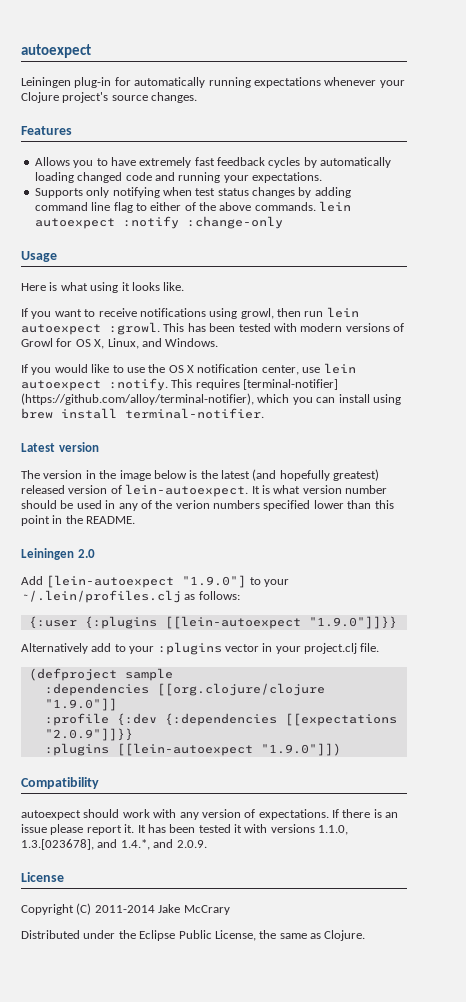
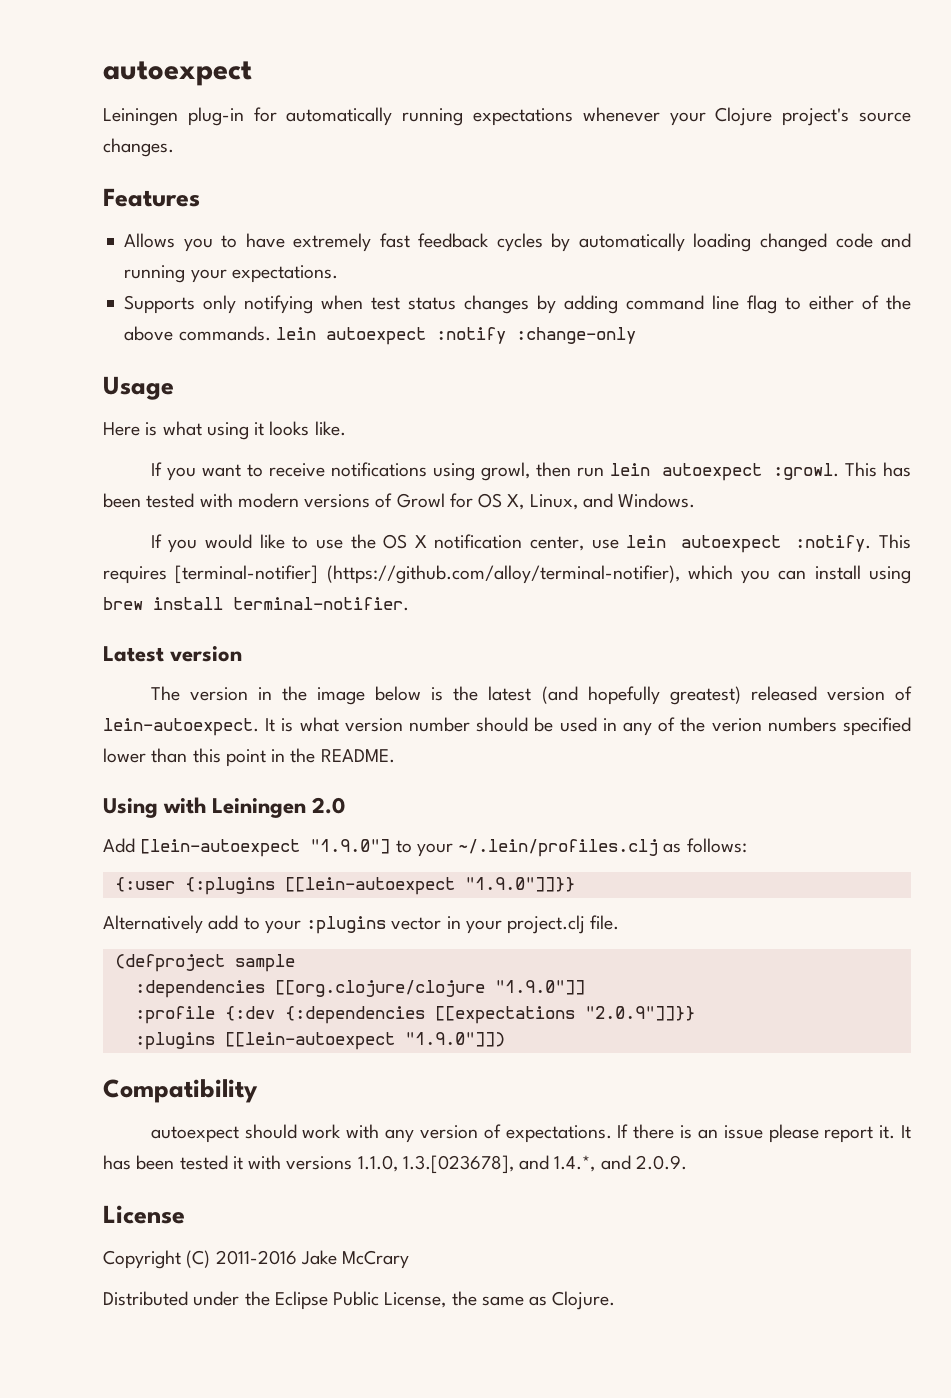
- Leiningen 2.0
+ Using with Leiningen 2.0
- Copyright (C) 2011-2014 Jake McCrary
+ Copyright (C) 2011-2016 Jake McCrary

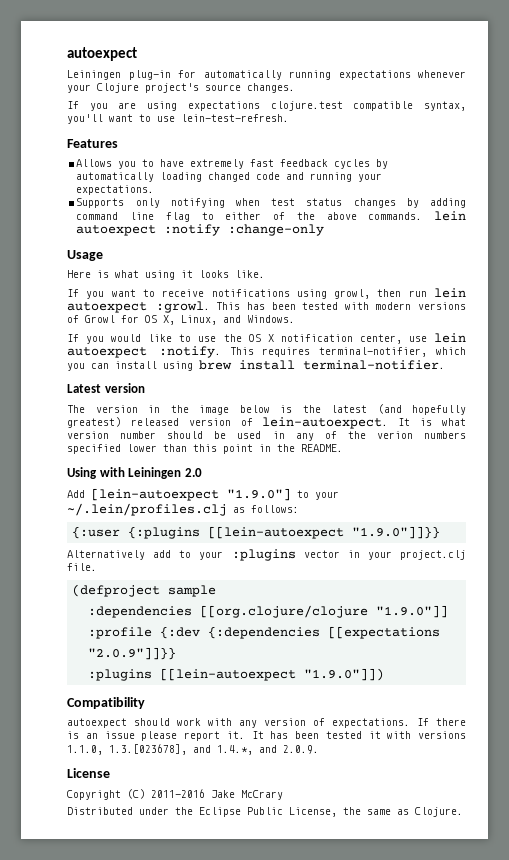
+ If you are using expectations clojure.test compatible syntax, you'll want to use lein-test-refresh.
- This requires [terminal-notifier] (https://github.com/alloy/terminal-notifier), which you can install using brew install terminal-notifier.
+ This requires terminal-notifier, which you can install using brew install terminal-notifier.

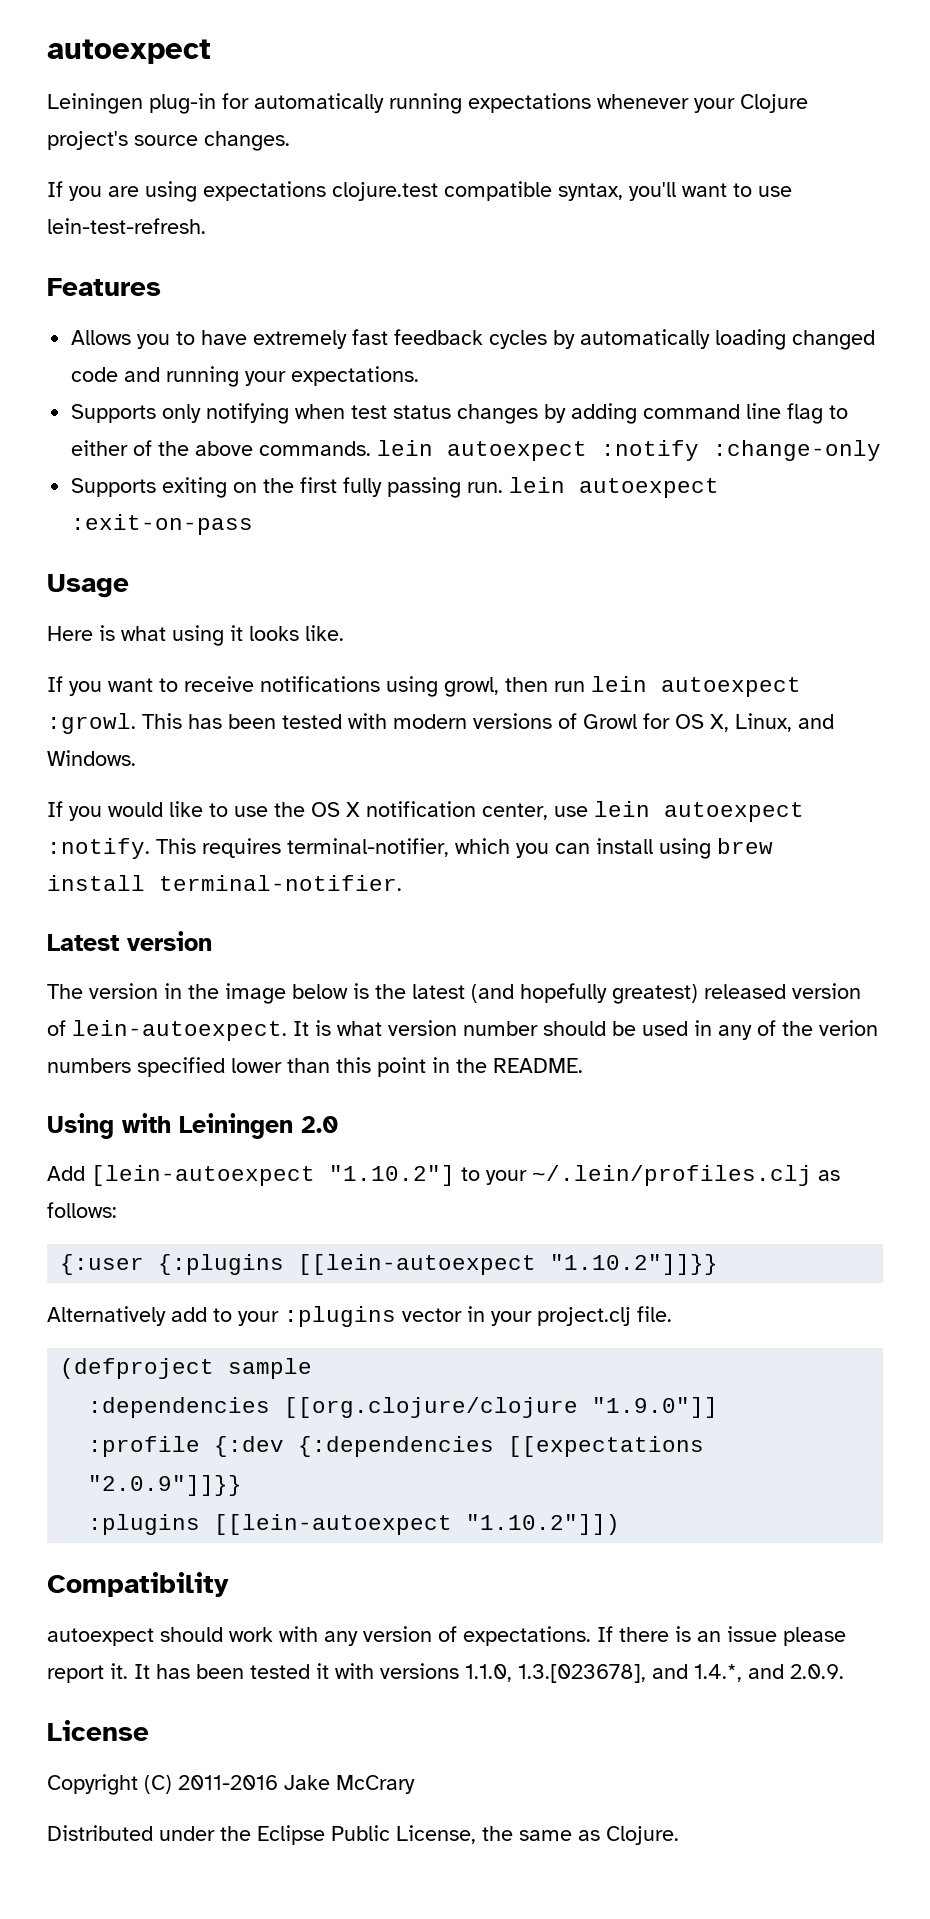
+ Supports exiting on the first fully passing run. lein autoexpect :exit-on-pass
- Add [lein-autoexpect "1.9.0"] to your ~/.lein/profiles.clj as follows:
+ Add [lein-autoexpect "1.10.2"] to your ~/.lein/profiles.clj as follows:
- {:user {:plugins [[lein-autoexpect "1.9.0"]]}}
+ {:user {:plugins [[lein-autoexpect "1.10.2"]]}}
- :plugins [[lein-autoexpect "1.9.0"]])
+ :plugins [[lein-autoexpect "1.10.2"]])

